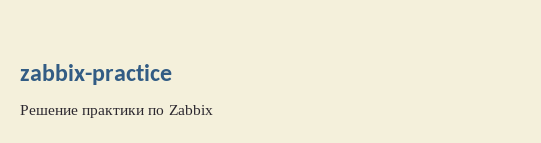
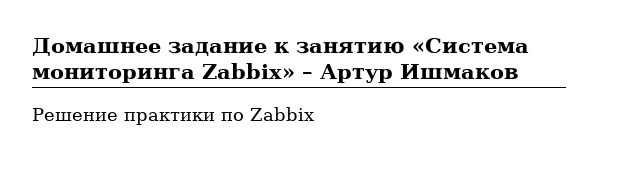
- zabbix-practice
+ Домашнее задание к занятию «Система мониторинга Zabbix» – Артур Ишмаков

